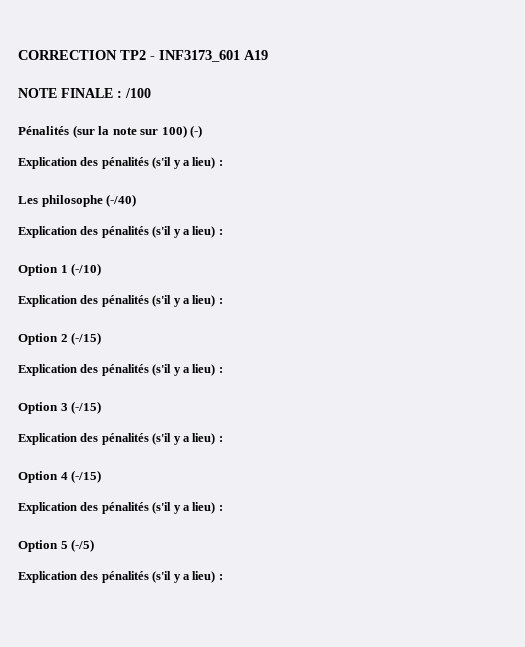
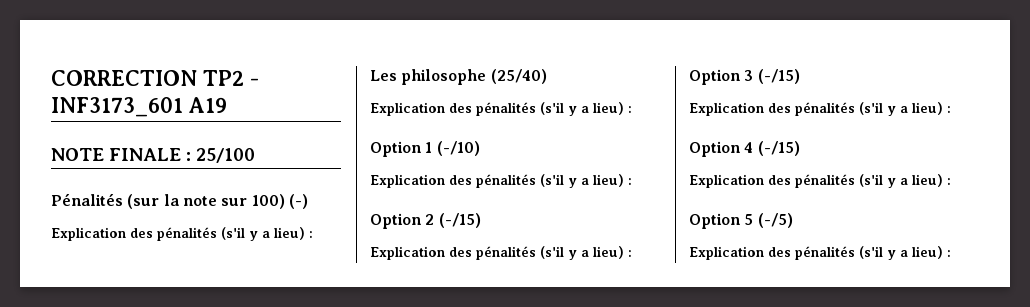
- NOTE FINALE : /100
+ NOTE FINALE : 25/100
- Les philosophe (-/40)
+ Les philosophe (25/40)

